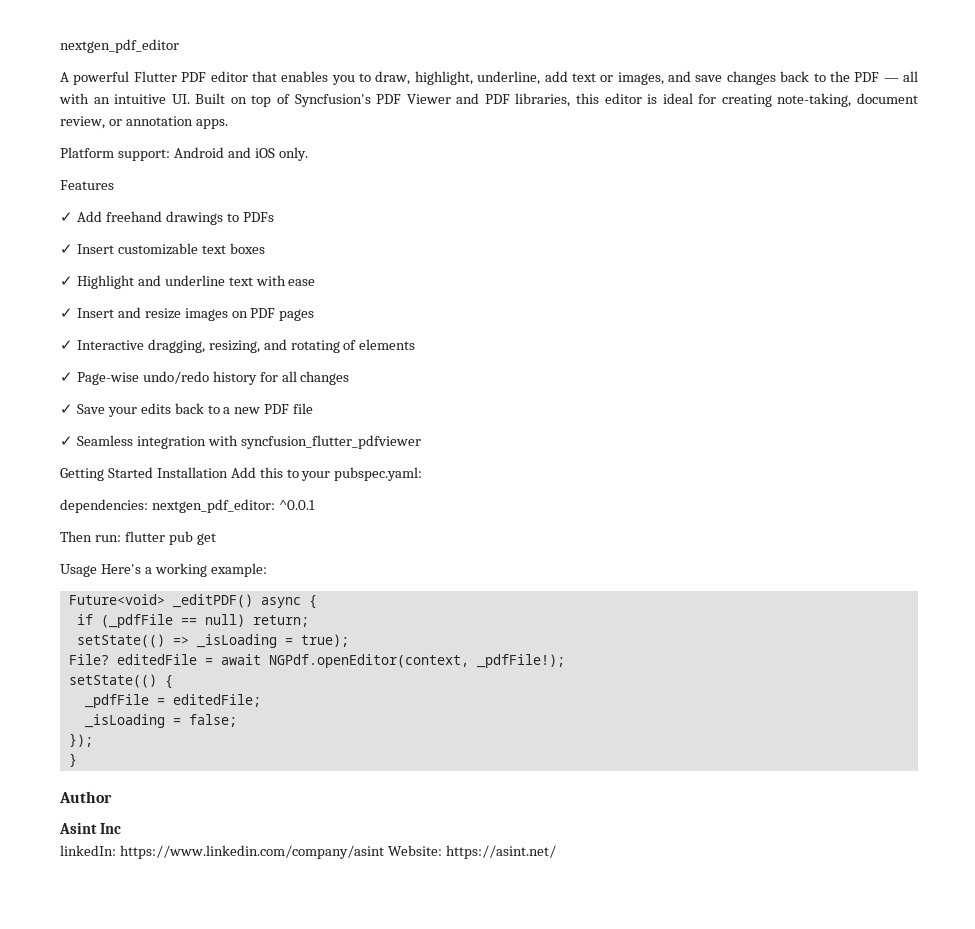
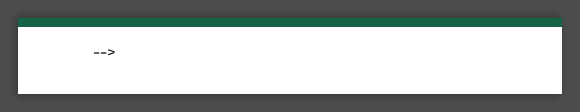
- nextgen_pdf_editor
- A powerful Flutter PDF editor that enables you to draw, highlight, underline, add text or images, and save changes back to the PDF — all with an intuitive UI. Built on top of Syncfusion's PDF Viewer and PDF libraries, this editor is ideal for creating note-taking, document review, or annotation apps.
- Platform support: Android and iOS only.
- Features
- ✓ Add freehand drawings to PDFs
- ✓ Insert customizable text boxes
- ✓ Highlight and underline text with ease
- ✓ Insert and resize images on PDF pages
- ✓ Interactive dragging, resizing, and rotating of elements
- ✓ Page-wise undo/redo history for all changes
- ✓ Save your edits back to a new PDF file
- ✓ Seamless integration with syncfusion_flutter_pdfviewer
- Getting Started Installation Add this to your pubspec.yaml:
- dependencies: nextgen_pdf_editor: ^0.0.1
- Then run: flutter pub get
- Usage Here's a working example:
- Future<void> _editPDF() async {
- if (_pdfFile == null) return;
- setState(() => _isLoading = true);
- File? editedFile = await NGPdf.openEditor(context, _pdfFile!);
- setState(() {
- _pdfFile = editedFile;
- _isLoading = false;
- });
- }
- Author
- Asint Inc
- linkedIn: https://www.linkedin.com/company/asint Website: https://asint.net/
+ -->

